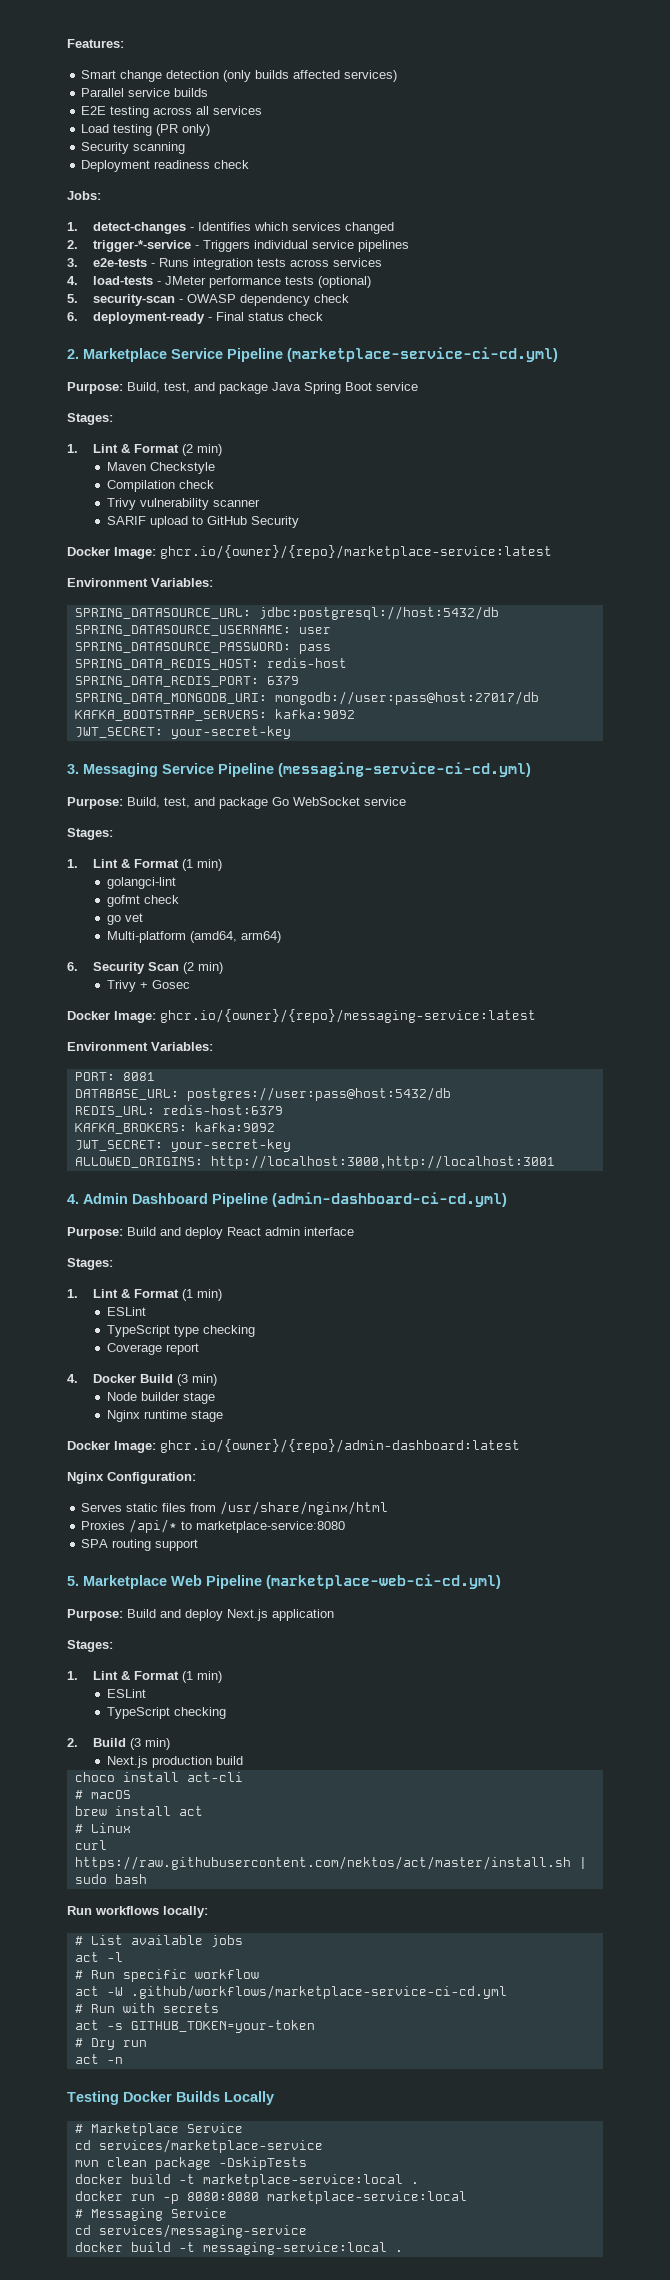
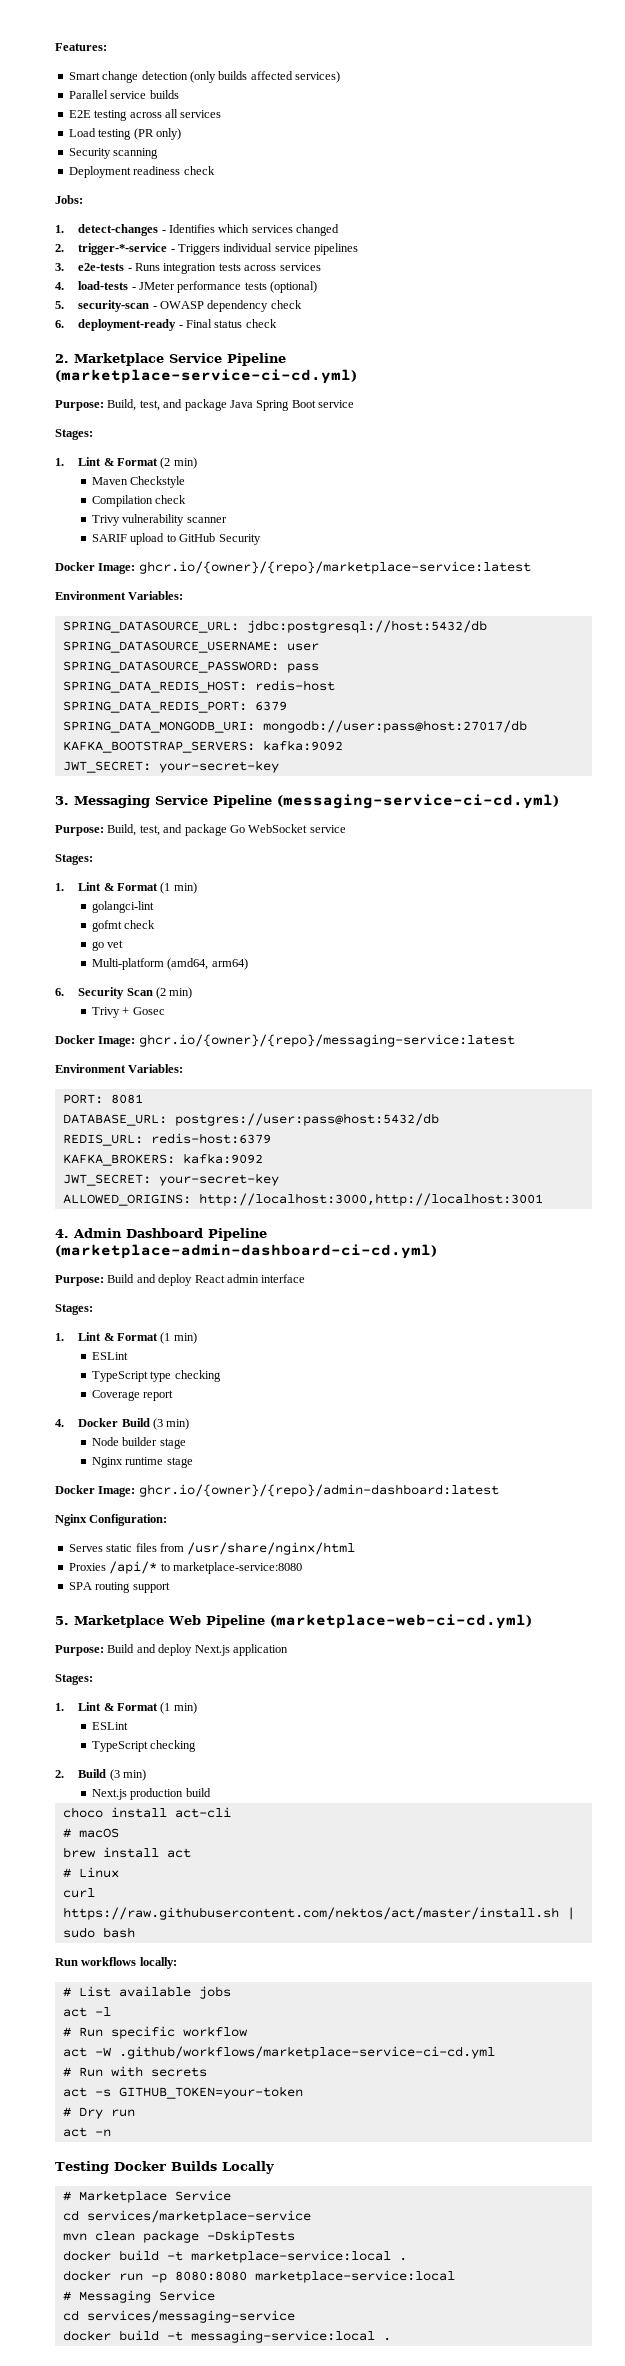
- 4. Admin Dashboard Pipeline (admin-dashboard-ci-cd.yml)
+ 4. Admin Dashboard Pipeline (marketplace-admin-dashboard-ci-cd.yml)

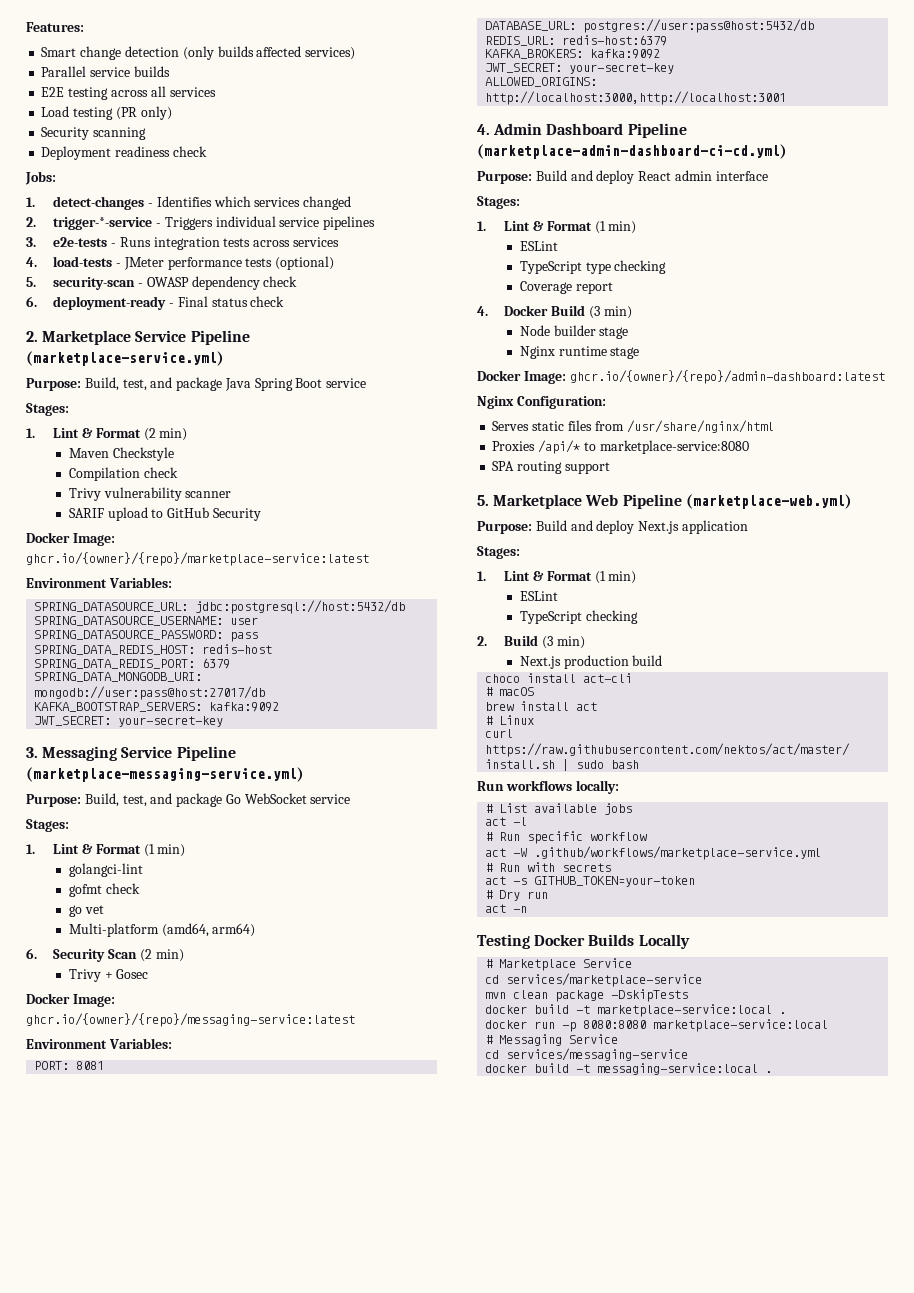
- 2. Marketplace Service Pipeline (marketplace-service-ci-cd.yml)
+ 2. Marketplace Service Pipeline (marketplace-service.yml)
- 3. Messaging Service Pipeline (messaging-service-ci-cd.yml)
+ 3. Messaging Service Pipeline (marketplace-messaging-service.yml)
- 5. Marketplace Web Pipeline (marketplace-web-ci-cd.yml)
+ 5. Marketplace Web Pipeline (marketplace-web.yml)
- act -W .github/workflows/marketplace-service-ci-cd.yml
+ act -W .github/workflows/marketplace-service.yml

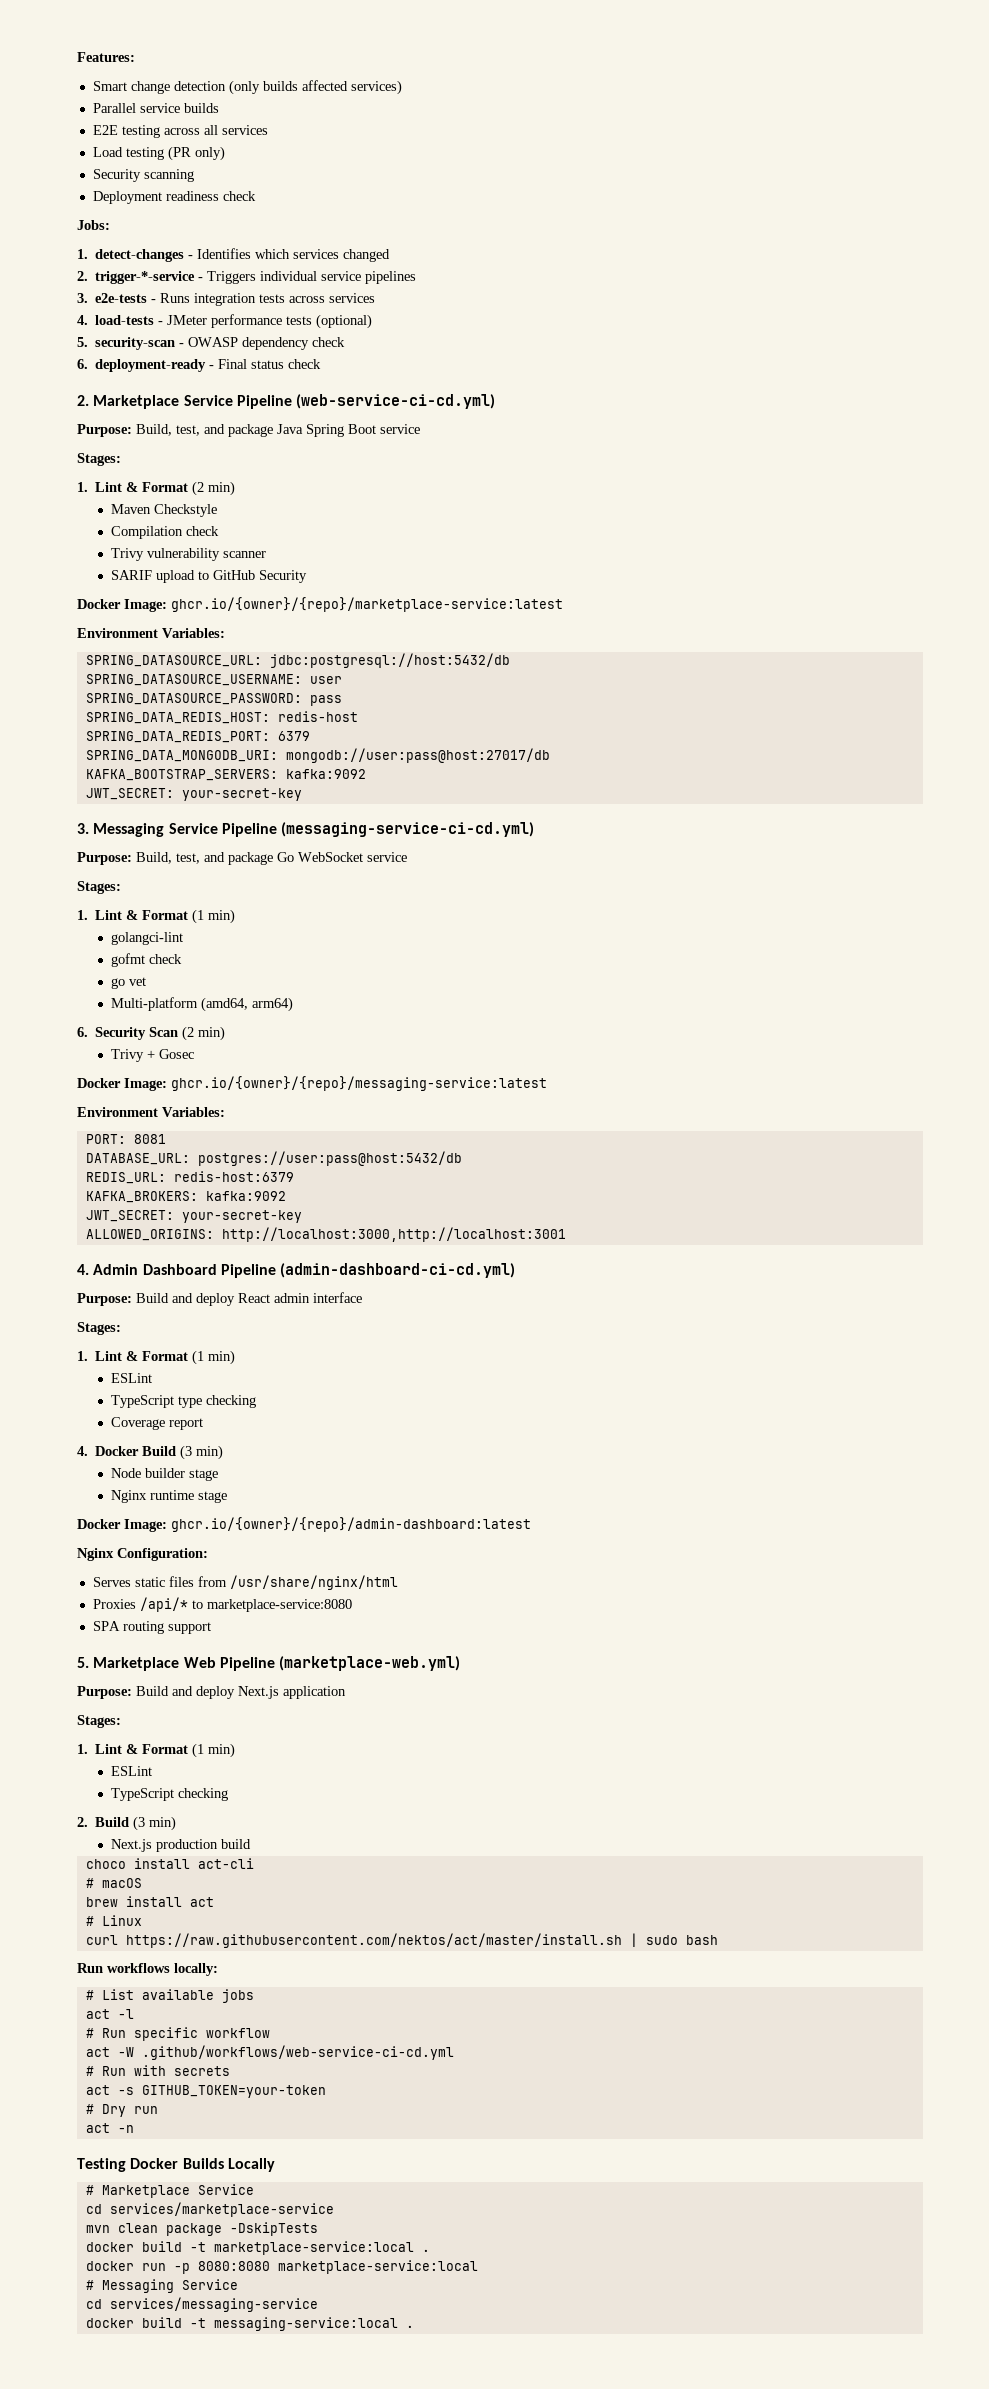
- 2. Marketplace Service Pipeline (marketplace-service.yml)
+ 2. Marketplace Service Pipeline (web-service-ci-cd.yml)
- 3. Messaging Service Pipeline (marketplace-messaging-service.yml)
+ 3. Messaging Service Pipeline (messaging-service-ci-cd.yml)
- 4. Admin Dashboard Pipeline (marketplace-admin-dashboard-ci-cd.yml)
+ 4. Admin Dashboard Pipeline (admin-dashboard-ci-cd.yml)
- act -W .github/workflows/marketplace-service.yml
+ act -W .github/workflows/web-service-ci-cd.yml

